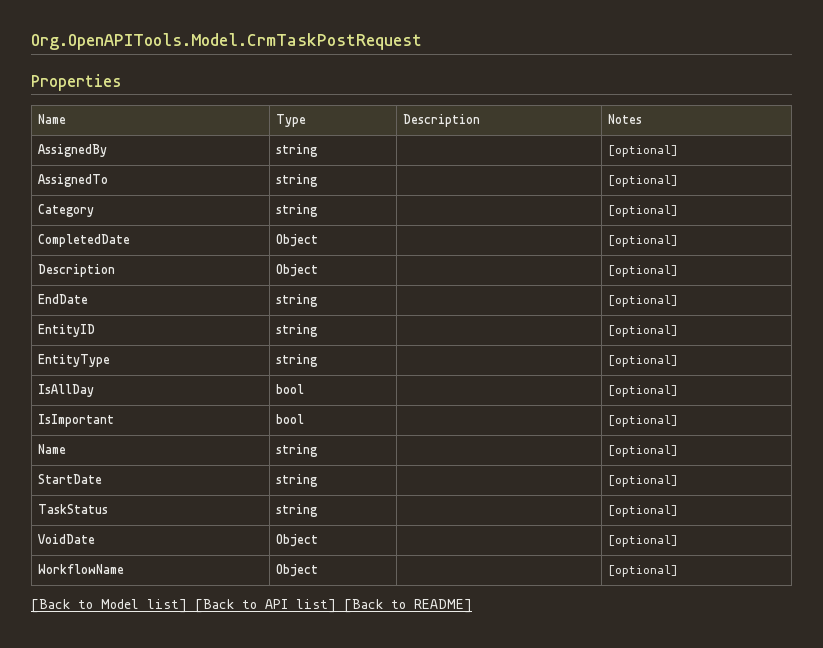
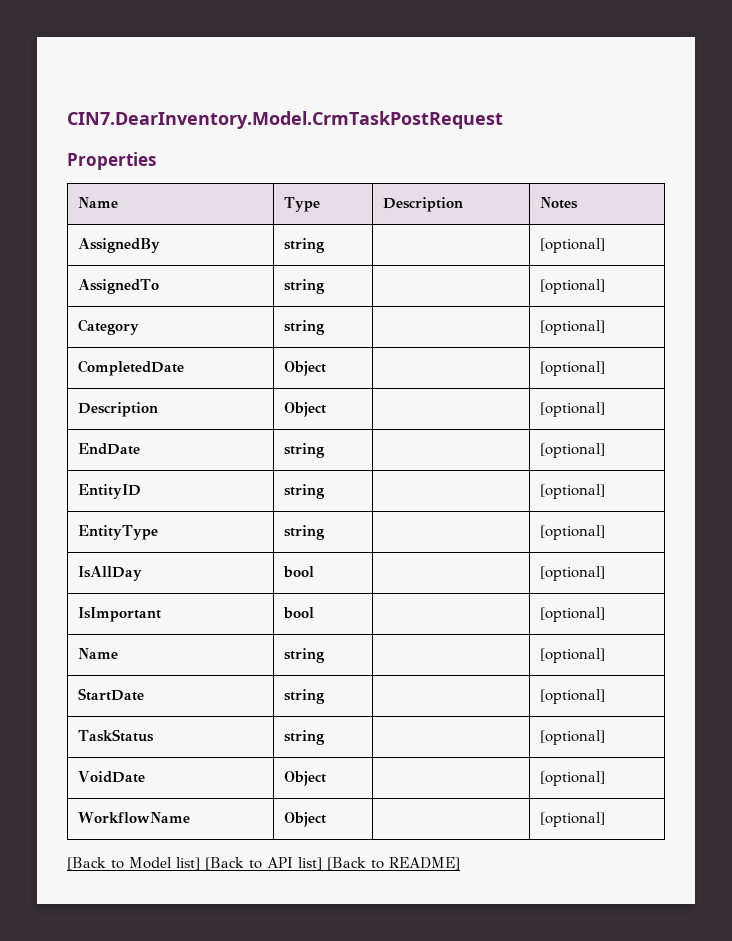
- Org.OpenAPITools.Model.CrmTaskPostRequest
+ CIN7.DearInventory.Model.CrmTaskPostRequest

